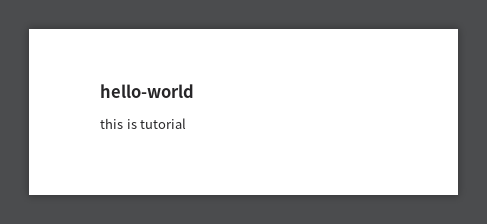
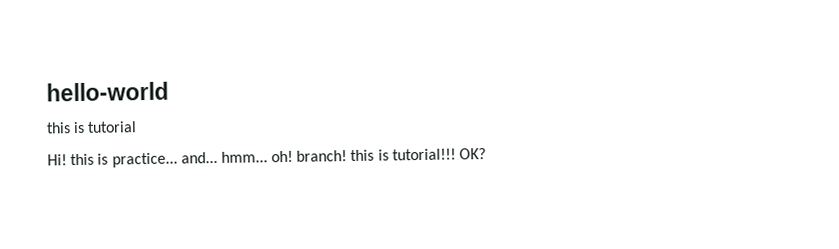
+ Hi! this is practice... and... hmm... oh! branch! this is tutorial!!! OK?

